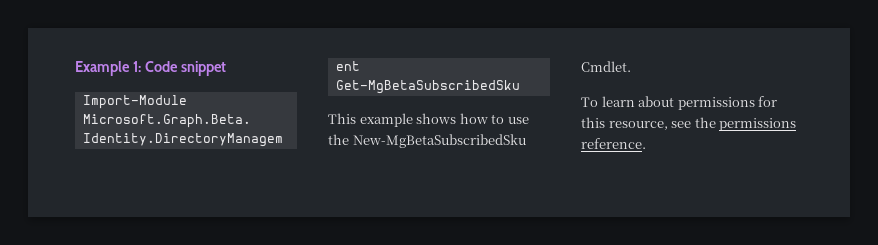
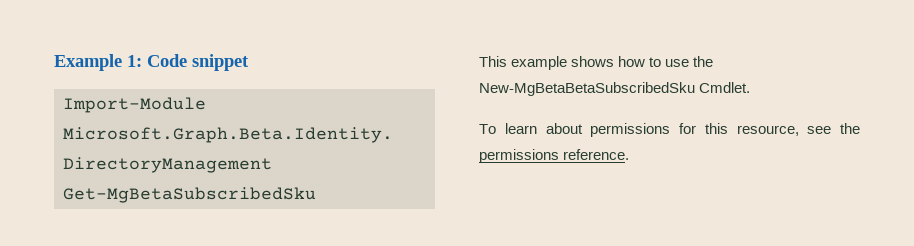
- This example shows how to use the New-MgBetaSubscribedSku Cmdlet.
+ This example shows how to use the New-MgBetaBetaSubscribedSku Cmdlet.

